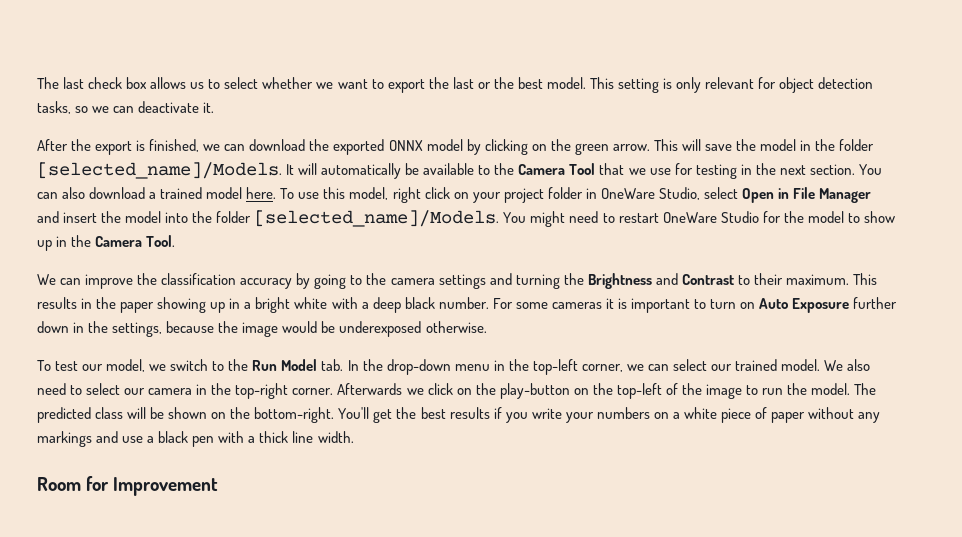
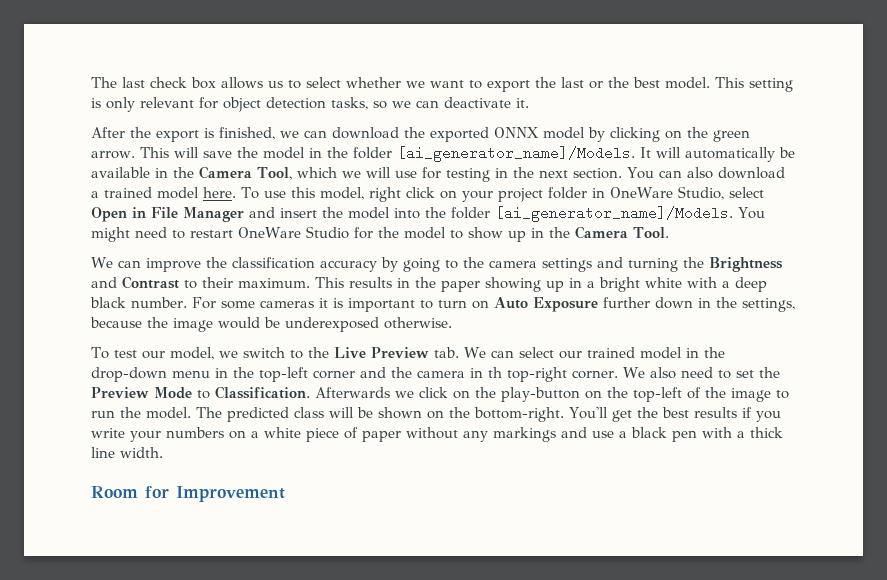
- This will save the model in the folder [selected_name]/Models.
+ This will save the model in the folder [ai_generator_name]/Models.
- It will automatically be available to the Camera Tool that we use for testing in the next section.
+ It will automatically be available in the Camera Tool, which we will use for testing in the next section.
- To use this model, right click on your project folder in OneWare Studio, select Open in File Manager and insert the model into the folder [selected_name]/Models.
+ To use this model, right click on your project folder in OneWare Studio, select Open in File Manager and insert the model into the folder [ai_generator_name]/Models.
- To test our model, we switch to the Run Model tab. In the drop-down menu in the top-left corner, we can select our trained model. We also need to select our camera in the top-right corner.
+ To test our model, we switch to the Live Preview tab. We can select our trained model in the drop-down menu in the top-left corner and the camera in th top-right corner. We also need to set the Preview Mode to Classification.

